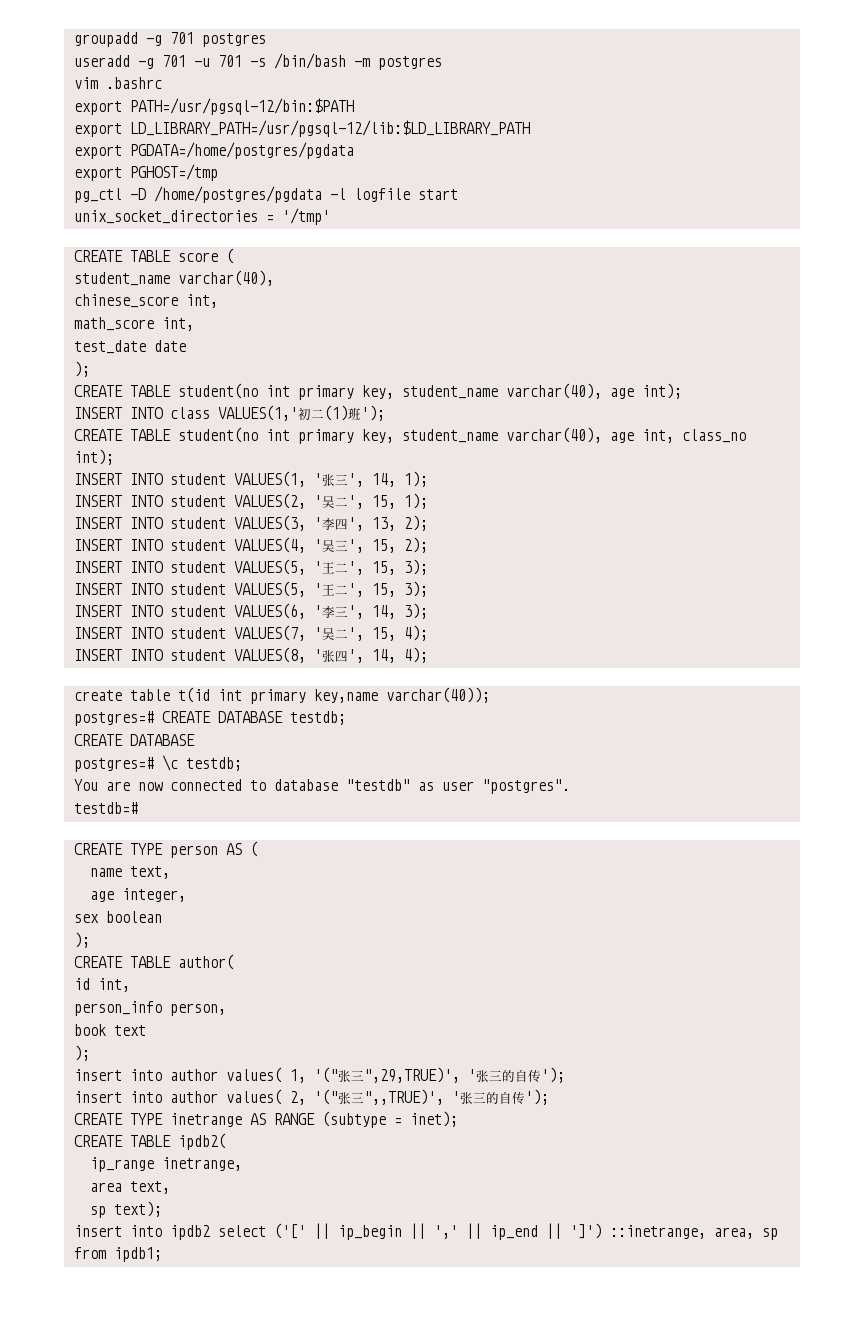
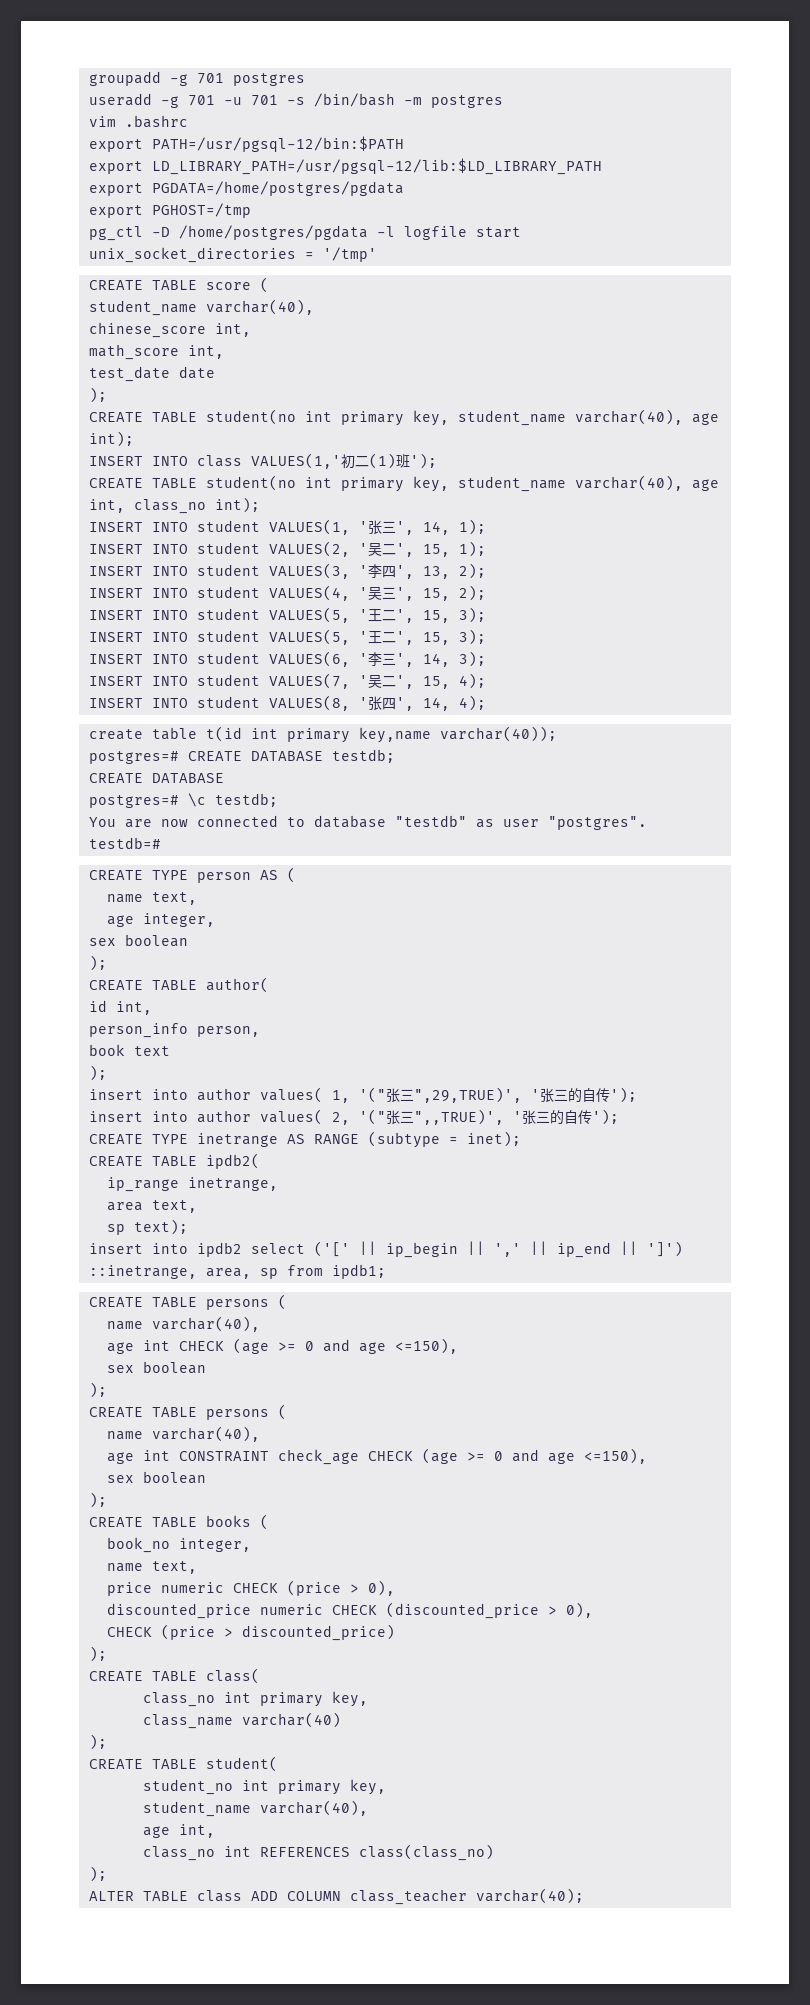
  insert into ipdb2 select ('[' || ip_begin || ',' || ip_end || ']') ::inetrange, area, sp from ipdb1;
+ CREATE TABLE persons (
+ name varchar(40),
+ age int CHECK (age >= 0 and age <=150),
+ sex boolean
+ );
+ CREATE TABLE persons (
+ name varchar(40),
+ age int CONSTRAINT check_age CHECK (age >= 0 and age <=150),
+ sex boolean
+ );
+ CREATE TABLE books (
+ book_no integer,
+ name text,
+ price numeric CHECK (price > 0),
+ discounted_price numeric CHECK (discounted_price > 0),
+ CHECK (price > discounted_price)
+ );
+ CREATE TABLE class(
+ class_no int primary key,
+ class_name varchar(40)
+ );
+ CREATE TABLE student(
+ student_no int primary key,
+ student_name varchar(40),
+ age int,
+ class_no int REFERENCES class(class_no)
+ );
+ ALTER TABLE class ADD COLUMN class_teacher varchar(40);

